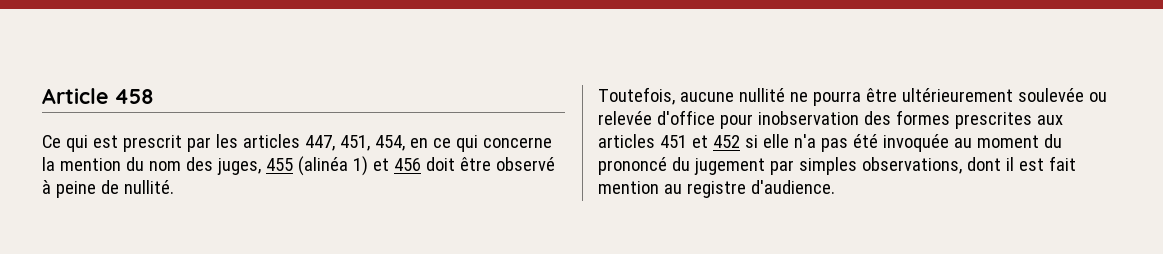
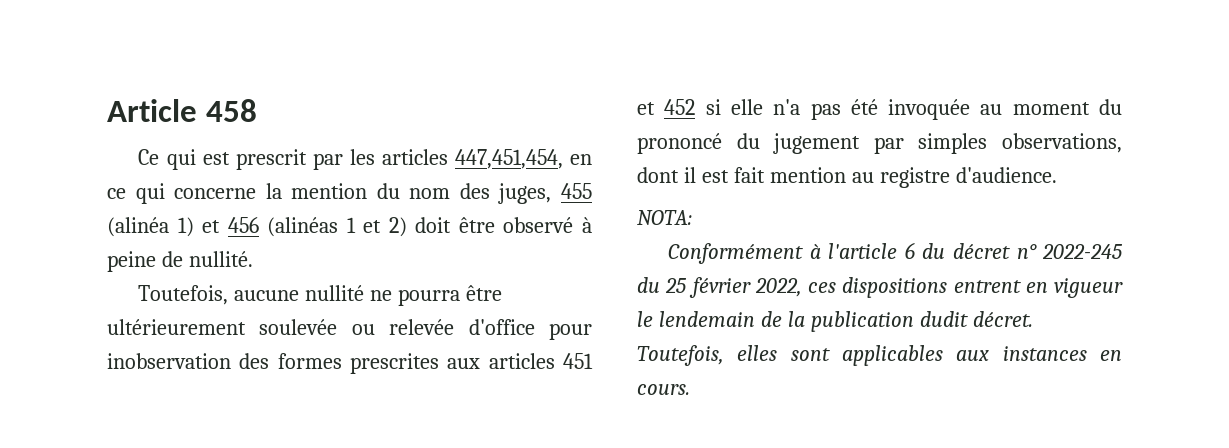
- Ce qui est prescrit par les articles 447, 451, 454, en ce qui concerne la mention du nom des juges, 455 (alinéa 1) et 456 doit être observé à peine de nullité.
+ Ce qui est prescrit par les articles 447,451,454, en ce qui concerne la mention du nom des juges, 455 (alinéa 1) et 456 (alinéas 1 et 2) doit être observé à peine de nullité.
+ NOTA:
+ Conformément à l'article 6 du décret n° 2022-245 du 25 février 2022, ces dispositions entrent en vigueur le lendemain de la publication dudit décret. Toutefois, elles sont applicables aux instances en cours.

